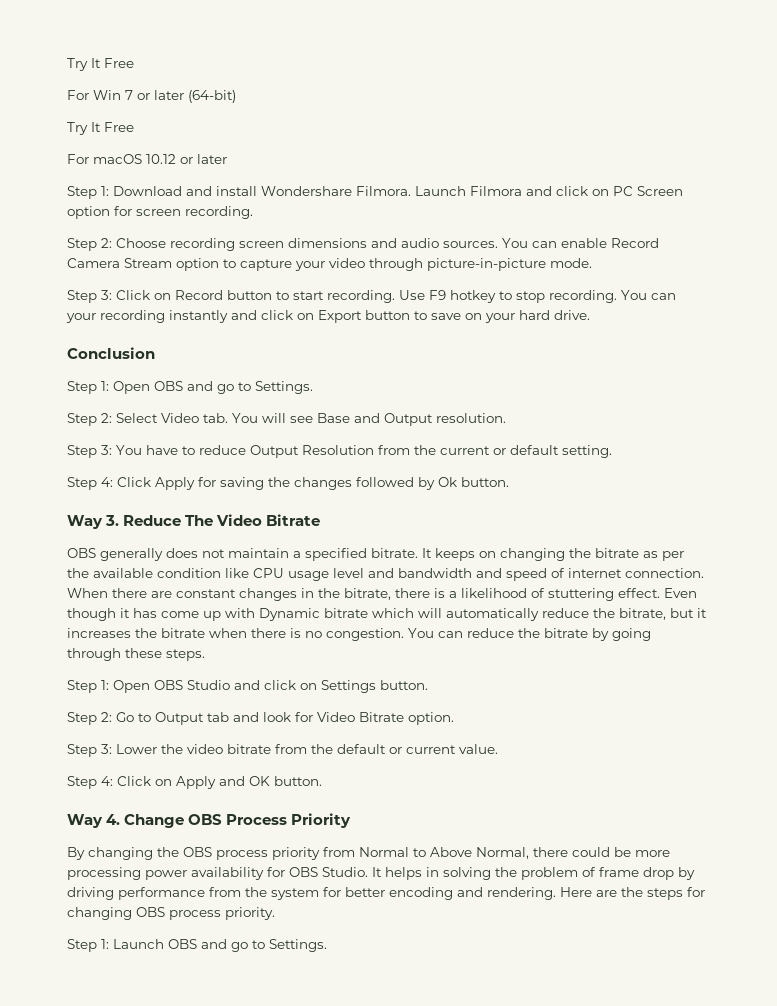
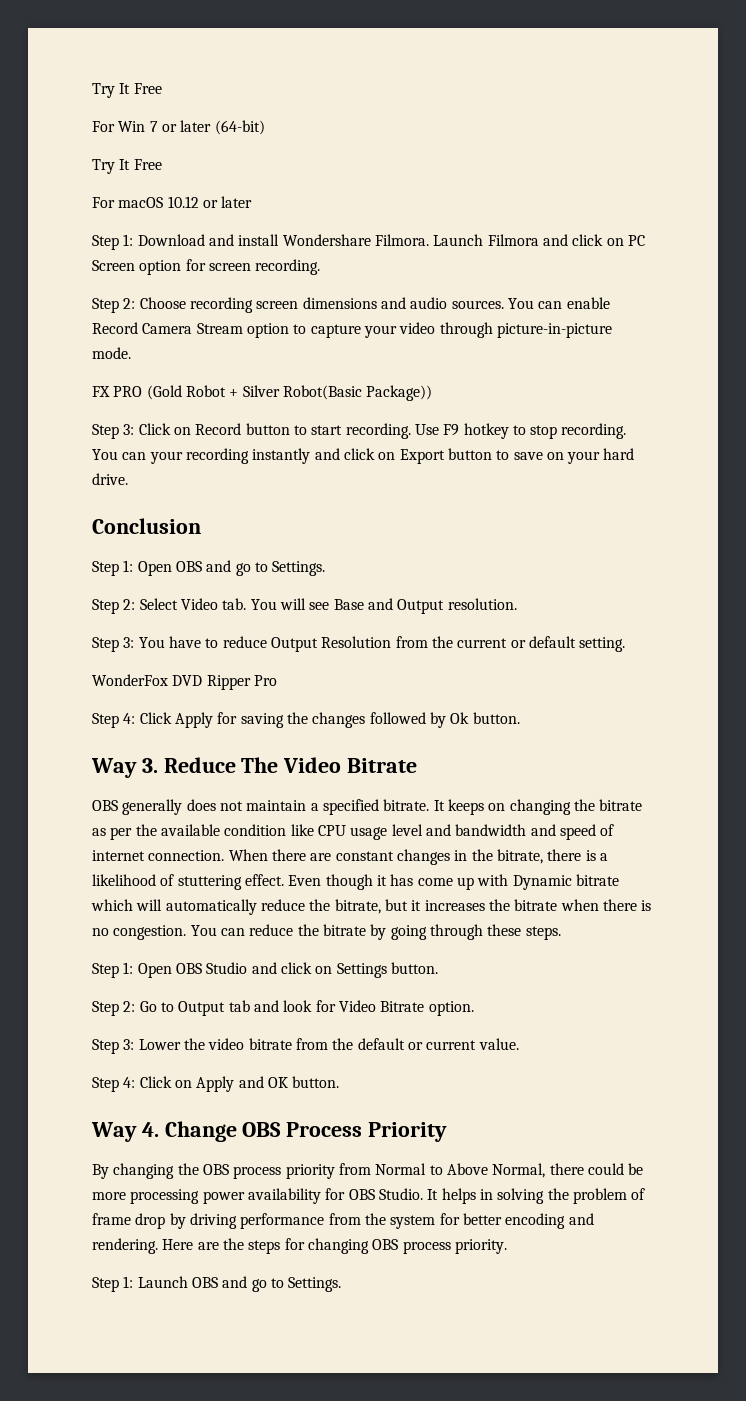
+ FX PRO (Gold Robot + Silver Robot(Basic Package))
+ WonderFox DVD Ripper Pro

